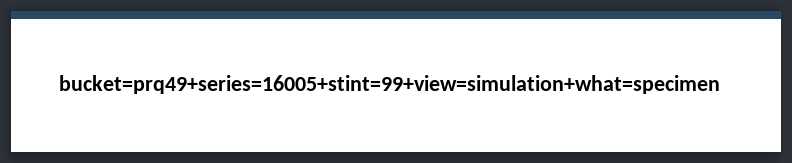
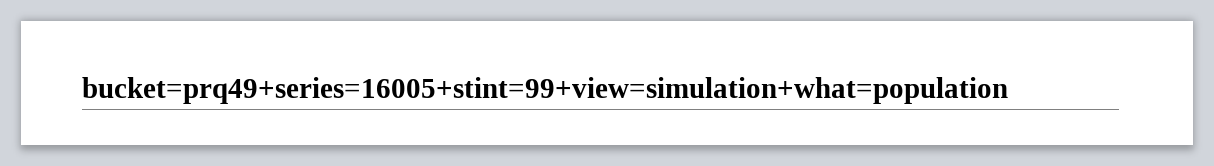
- bucket=prq49+series=16005+stint=99+view=simulation+what=specimen
+ bucket=prq49+series=16005+stint=99+view=simulation+what=population

